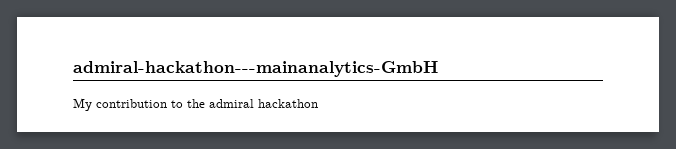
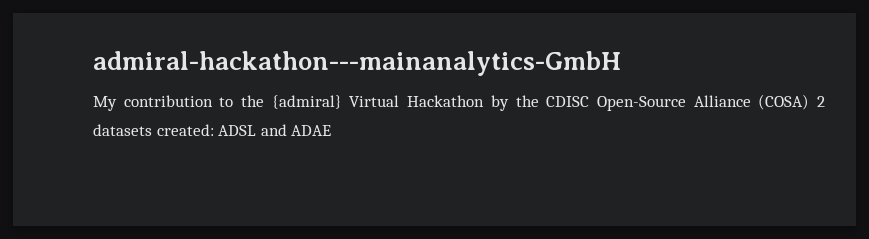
- My contribution to the admiral hackathon
+ My contribution to the {admiral} Virtual Hackathon by the CDISC Open-Source Alliance (COSA) 2 datasets created: ADSL and ADAE

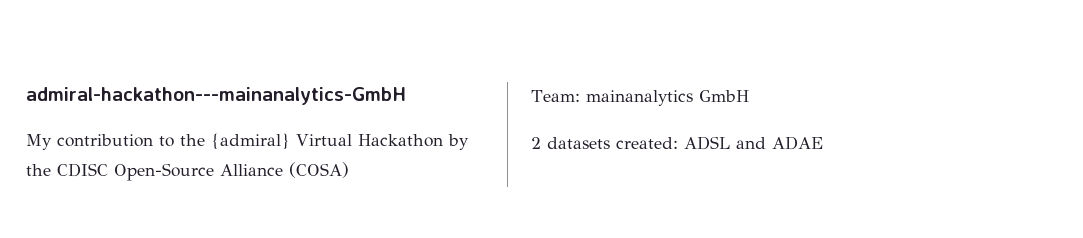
- My contribution to the {admiral} Virtual Hackathon by the CDISC Open-Source Alliance (COSA) 2 datasets created: ADSL and ADAE
+ My contribution to the {admiral} Virtual Hackathon by the CDISC Open-Source Alliance (COSA)
+ Team: mainanalytics GmbH
+ 2 datasets created: ADSL and ADAE

